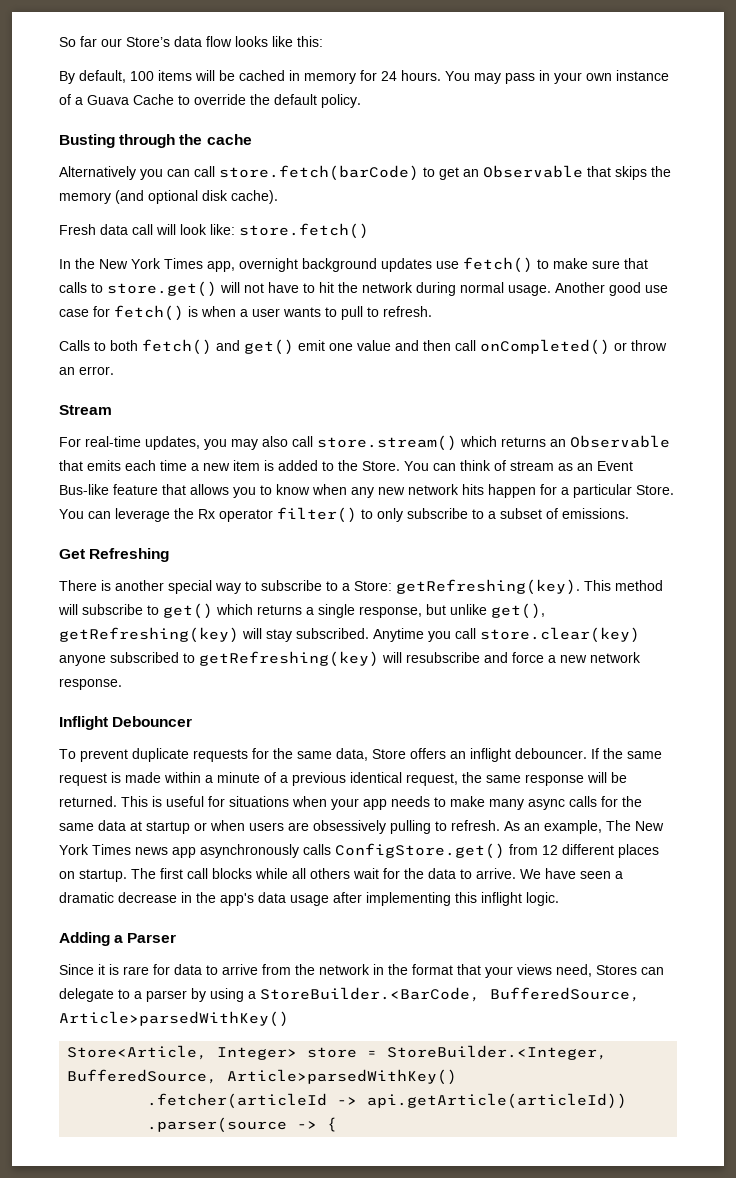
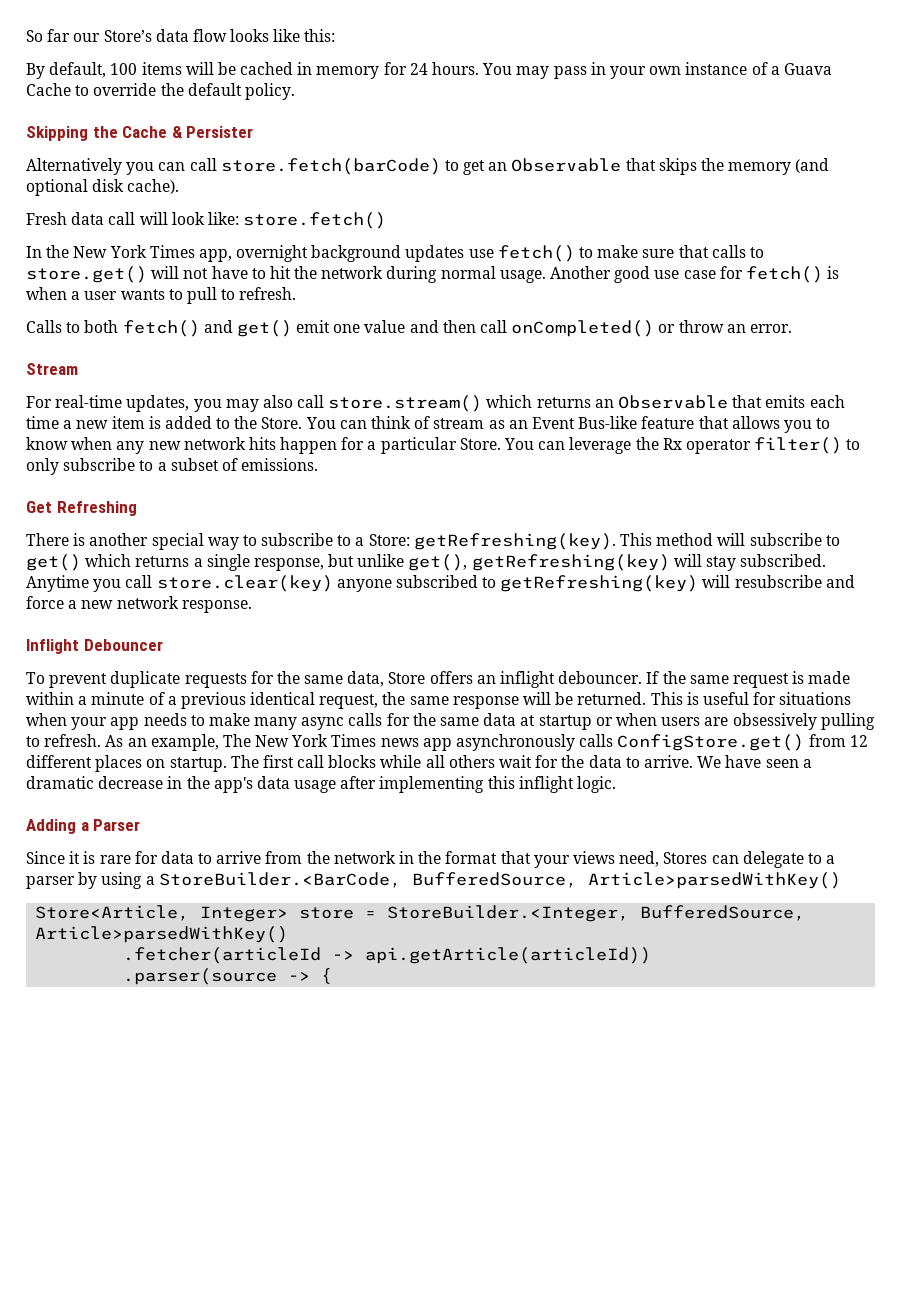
- Busting through the cache
+ Skipping the Cache & Persister

